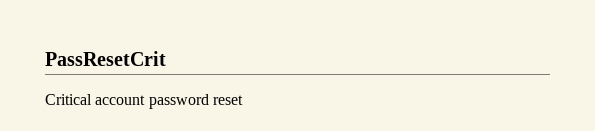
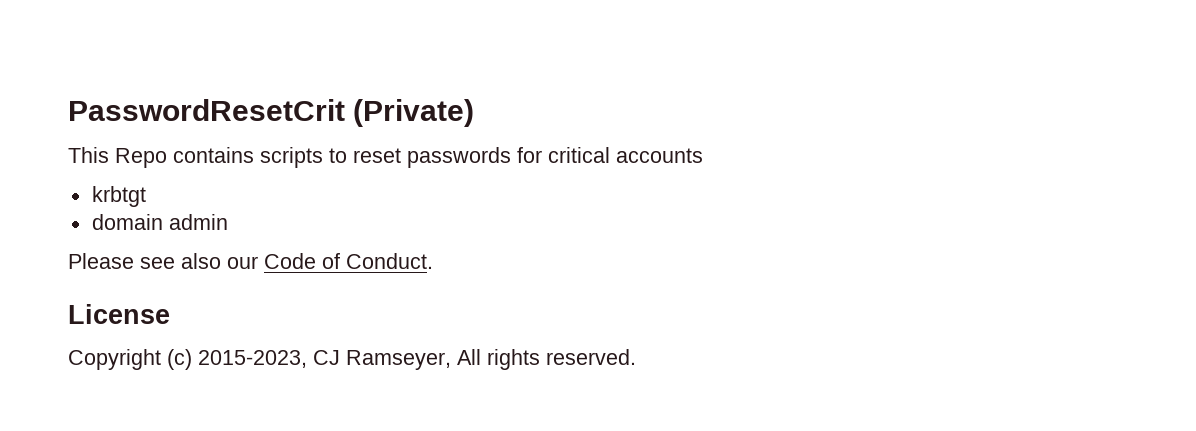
- PassResetCrit
- Critical account password reset
+ PasswordResetCrit (Private)
+ This Repo contains scripts to reset passwords for critical accounts
+ krbtgt
+ domain admin
+ Please see also our Code of Conduct.
+ License
+ Copyright (c) 2015-2023, CJ Ramseyer, All rights reserved.

